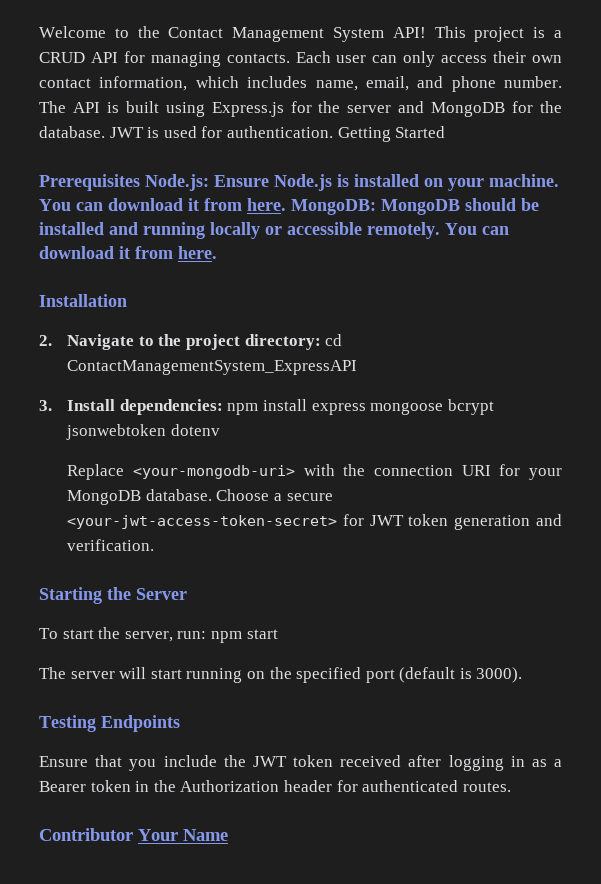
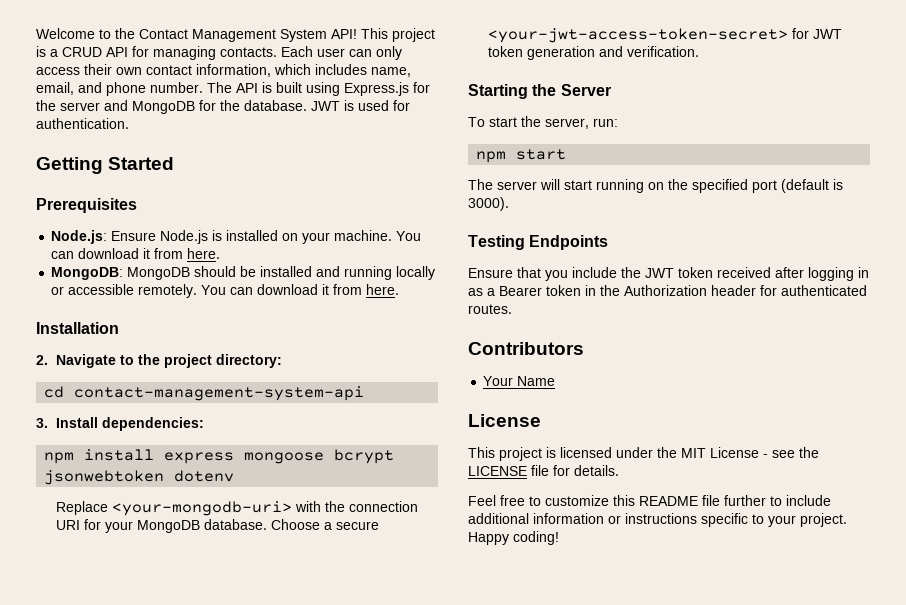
- JWT is used for authentication. Getting Started
+ JWT is used for authentication.
+ Getting Started
- Prerequisites Node.js: Ensure Node.js is installed on your machine. You can download it from here. MongoDB: MongoDB should be installed and running locally or accessible remotely.
+ Prerequisites
+ Node.js: Ensure Node.js is installed on your machine. You can download it from here.
+ MongoDB: MongoDB should be installed and running locally or accessible remotely.
- 2. Navigate to the project directory: cd ContactManagementSystem_ExpressAPI
+ 2. Navigate to the project directory:
+ cd contact-management-system-api
- 3. Install dependencies: npm install express mongoose bcrypt jsonwebtoken dotenv
+ 3. Install dependencies:
+ npm install express mongoose bcrypt jsonwebtoken dotenv
- To start the server, run: npm start
+ To start the server, run:
+ npm start
- Contributor Your Name
+ Contributors
+ Your Name
+ License
+ This project is licensed under the MIT License - see the LICENSE file for details.
+ Feel free to customize this README file further to include additional information or instructions specific to your project. Happy coding!

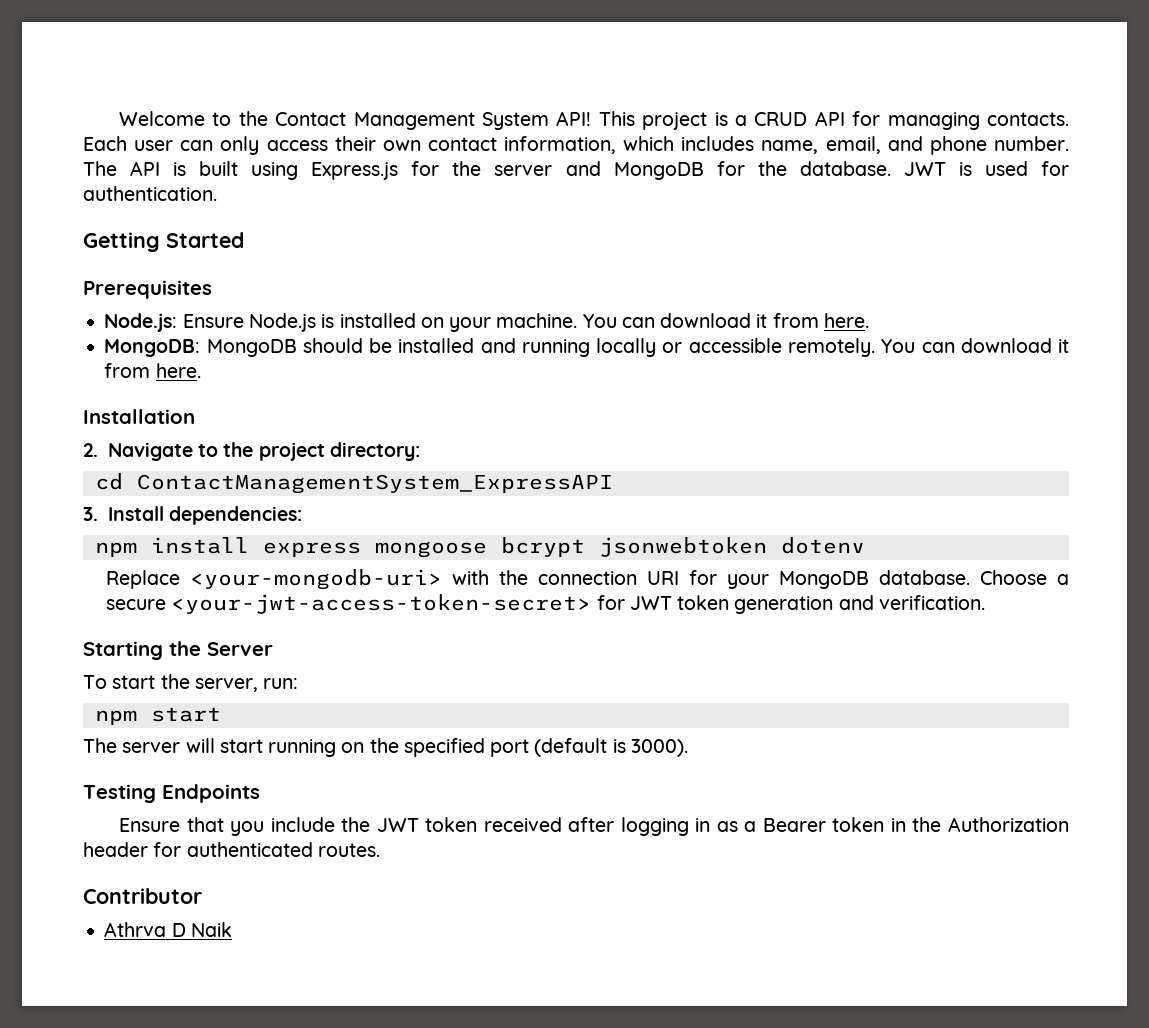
- cd contact-management-system-api
+ cd ContactManagementSystem_ExpressAPI
- Contributors
- Your Name
- License
- This project is licensed under the MIT License - see the LICENSE file for details.
- Feel free to customize this README file further to include additional information or instructions specific to your project. Happy coding!
+ Contributor
+ Athrva D Naik

